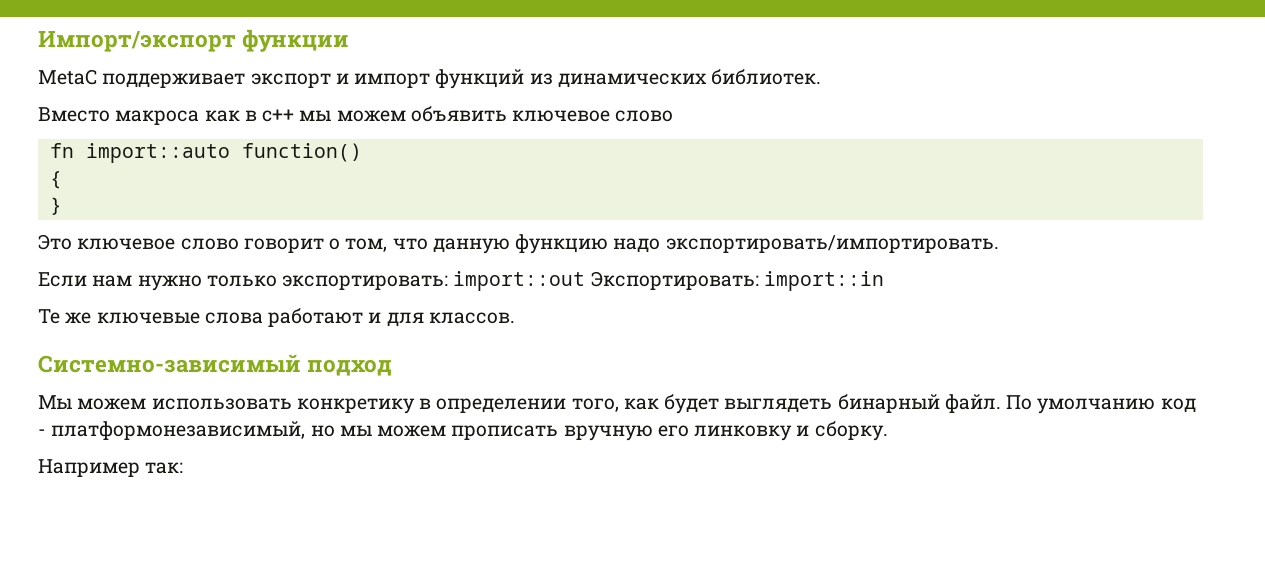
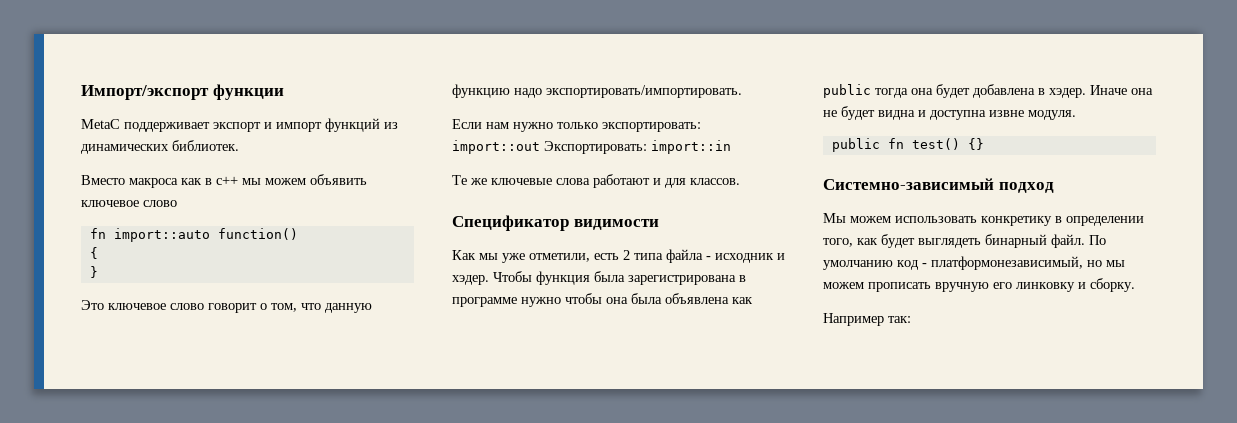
+ Спецификатор видимости
+ Как мы уже отметили, есть 2 типа файла - исходник и хэдер. Чтобы функция была зарегистрирована в программе нужно чтобы она была объявлена как public тогда она будет добавлена в хэдер. Иначе она не будет видна и доступна извне модуля.
+ public fn test() {}

